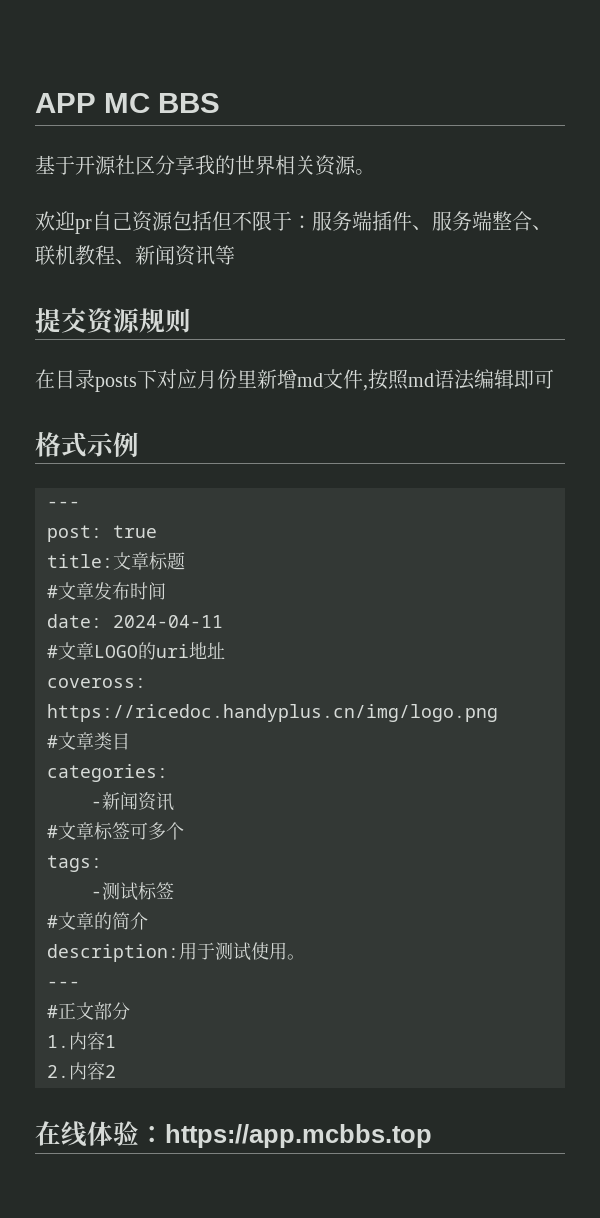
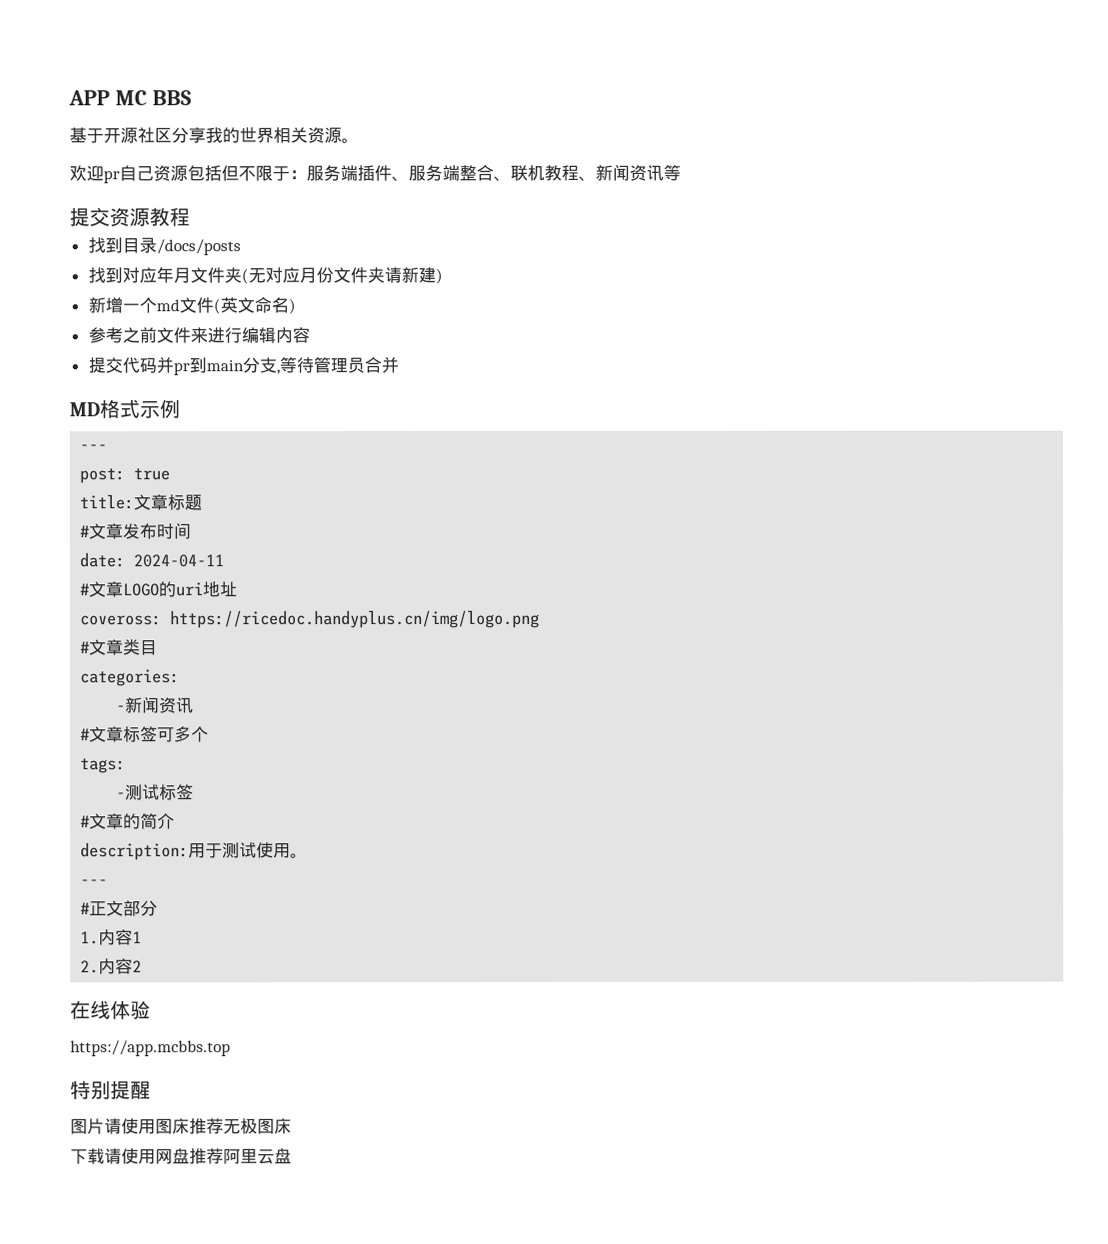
- 提交资源规则
- 在目录posts下对应月份里新增md文件,按照md语法编辑即可
- 格式示例
+ 提交资源教程
+ 找到目录/docs/posts
+ 找到对应年月文件夹(无对应月份文件夹请新建)
+ 新增一个md文件(英文命名)
+ 参考之前文件来进行编辑内容
+ 提交代码并pr到main分支,等待管理员合并
+ MD格式示例
- 在线体验：https://app.mcbbs.top
+ 在线体验
+ https://app.mcbbs.top
+ 特别提醒
+ 图片请使用图床推荐无极图床
+ 下载请使用网盘推荐阿里云盘

